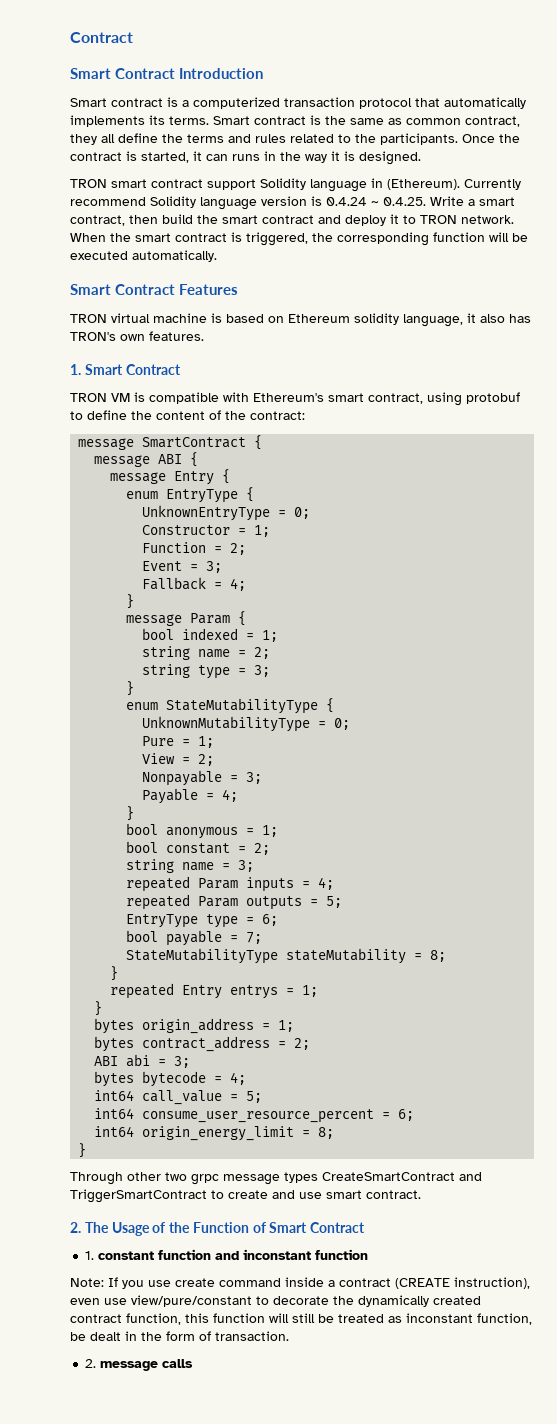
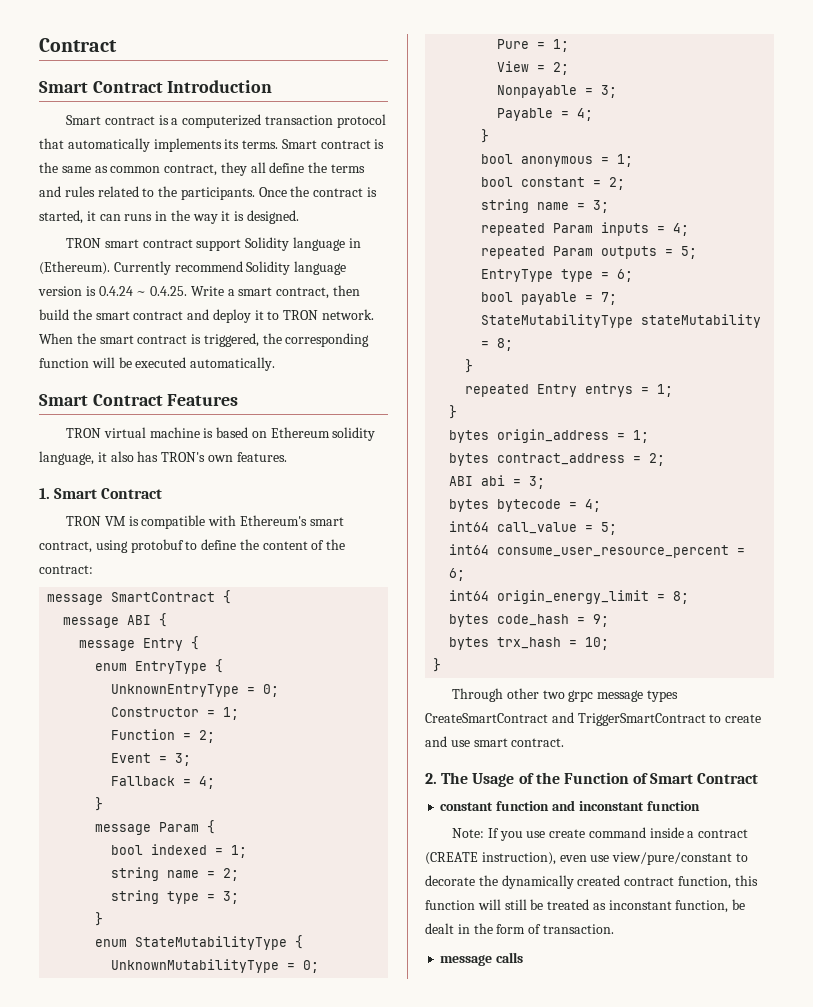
+ bytes code_hash = 9;
+ bytes trx_hash = 10;
- 1. constant function and inconstant function
+ constant function and inconstant function
- 2. message calls
+ message calls

